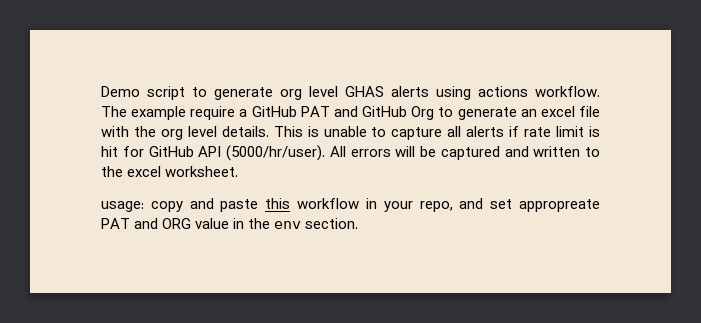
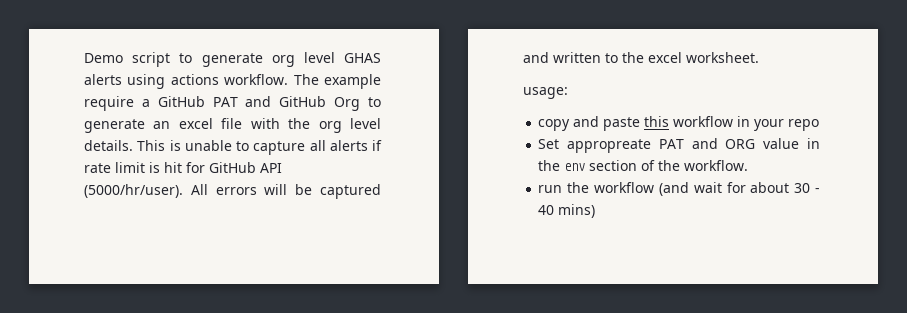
- usage: copy and paste this workflow in your repo, and set appropreate PAT and ORG value in the env section.
+ usage:
+ copy and paste this workflow in your repo
+ Set appropreate PAT and ORG value in the env section of the workflow.
+ run the workflow (and wait for about 30 - 40 mins)

